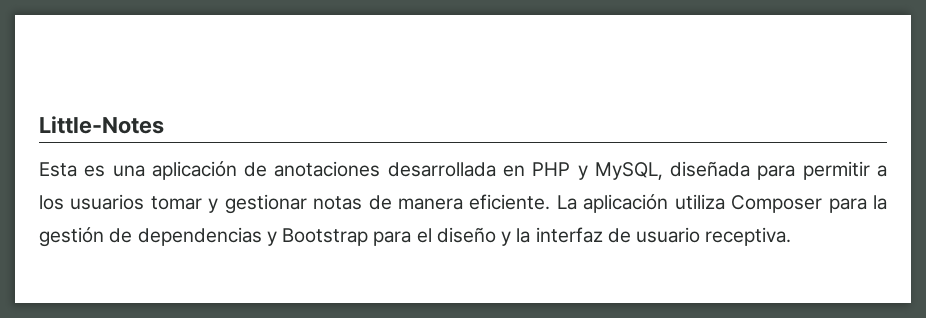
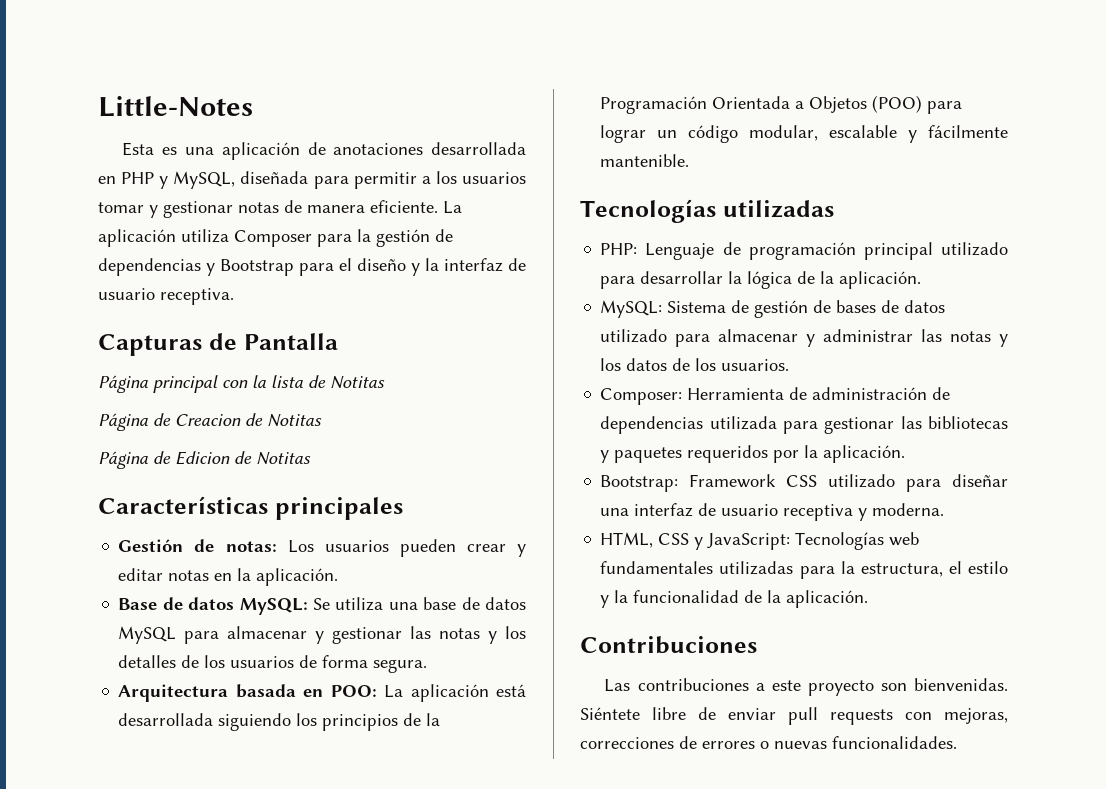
+ Capturas de Pantalla
+ Página principal con la lista de Notitas
+ Página de Creacion de Notitas
+ Página de Edicion de Notitas
+ Características principales
+ Gestión de notas: Los usuarios pueden crear y editar notas en la aplicación.
+ Base de datos MySQL: Se utiliza una base de datos MySQL para almacenar y gestionar las notas y los detalles de los usuarios de forma segura.
+ Arquitectura basada en POO: La aplicación está desarrollada siguiendo los principios de la Programación Orientada a Objetos (POO) para lograr un código modular, escalable y fácilmente mantenible.
+ Tecnologías utilizadas
+ PHP: Lenguaje de programación principal utilizado para desarrollar la lógica de la aplicación.
+ MySQL: Sistema de gestión de bases de datos utilizado para almacenar y administrar las notas y los datos de los usuarios.
+ Composer: Herramienta de administración de dependencias utilizada para gestionar las bibliotecas y paquetes requeridos por la aplicación.
+ Bootstrap: Framework CSS utilizado para diseñar una interfaz de usuario receptiva y moderna.
+ HTML, CSS y JavaScript: Tecnologías web fundamentales utilizadas para la estructura, el estilo y la funcionalidad de la aplicación.
+ Contribuciones
+ Las contribuciones a este proyecto son bienvenidas. Siéntete libre de enviar pull requests con mejoras, correcciones de errores o nuevas funcionalidades.

